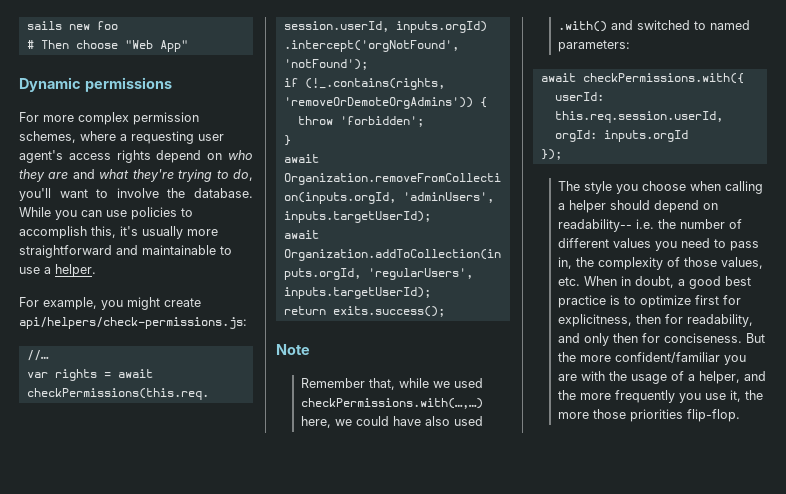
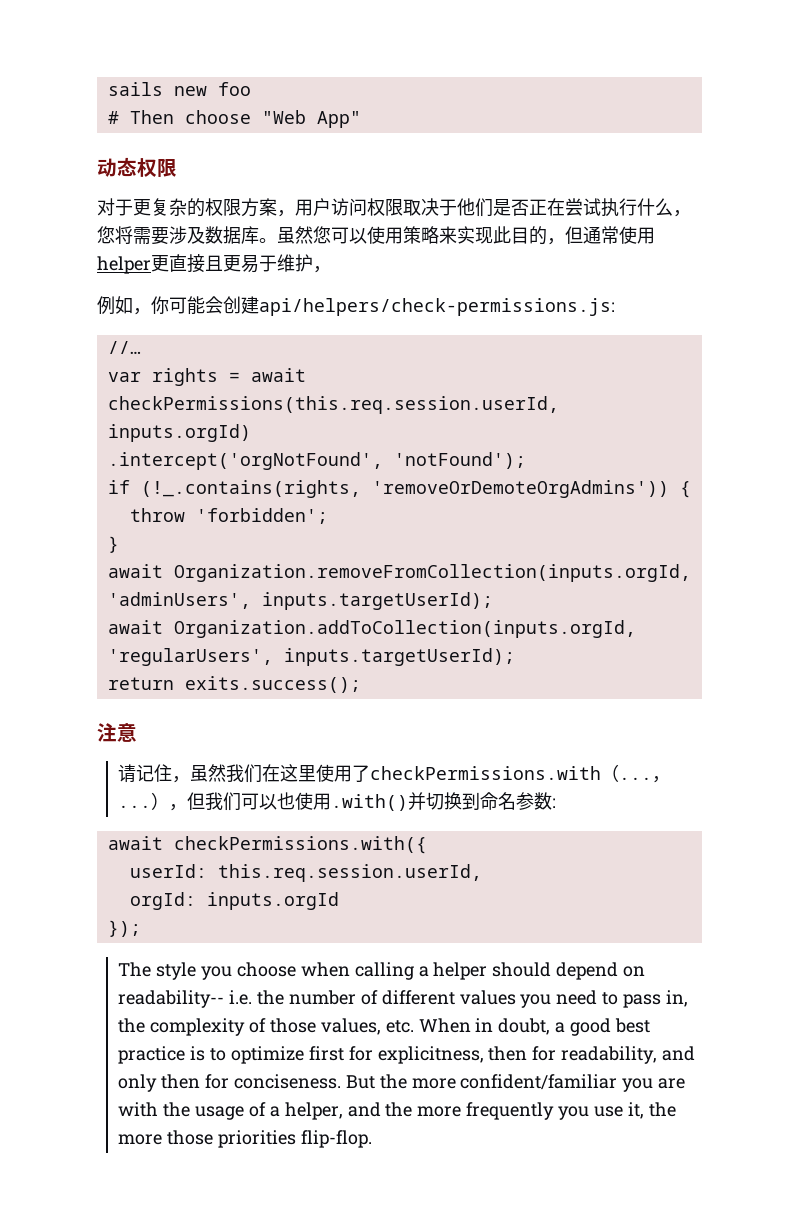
- Dynamic permissions
- For more complex permission schemes, where a requesting user agent's access rights depend on who they are and what they're trying to do, you'll want to involve the database. While you can use policies to accomplish this, it's usually more straightforward and maintainable to use a helper.
- For example, you might create api/helpers/check-permissions.js:
+ 动态权限
+ 对于更复杂的权限方案，用户访问权限取决于他们是否正在尝试执行什么，您将需要涉及数据库。虽然您可以使用策略来实现此目的，但通常使用helper更直接且更易于维护，
+ 例如，你可能会创建api/helpers/check-permissions.js:
- Note
- Remember that, while we used checkPermissions.with(…,…) here, we could have also used .with() and switched to named parameters:
+ 注意
+ 请记住，虽然我们在这里使用了checkPermissions.with（...，...），但我们可以也使用.with()并切换到命名参数:

